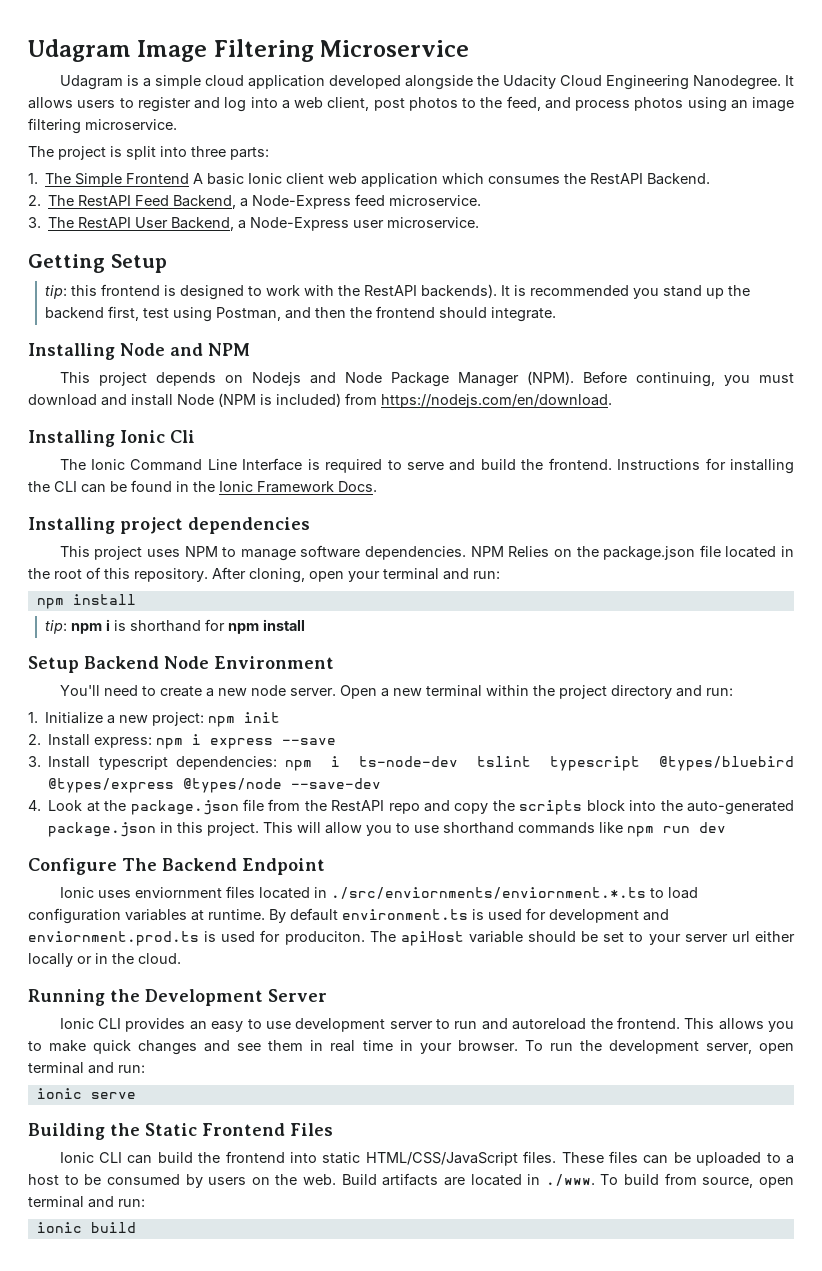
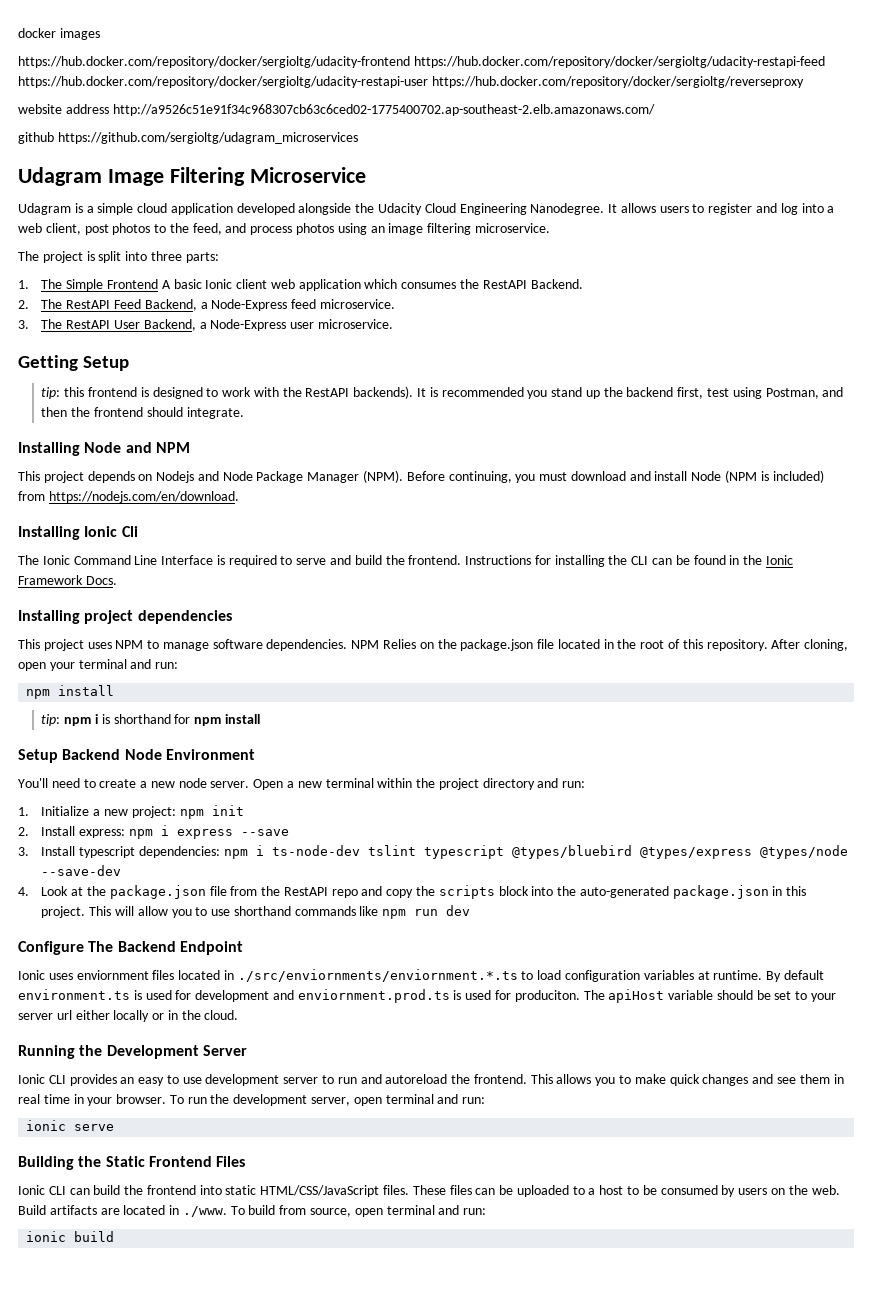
+ docker images
+ https://hub.docker.com/repository/docker/sergioltg/udacity-frontend https://hub.docker.com/repository/docker/sergioltg/udacity-restapi-feed https://hub.docker.com/repository/docker/sergioltg/udacity-restapi-user https://hub.docker.com/repository/docker/sergioltg/reverseproxy
+ website address http://a9526c51e91f34c968307cb63c6ced02-1775400702.ap-southeast-2.elb.amazonaws.com/
+ github https://github.com/sergioltg/udagram_microservices

